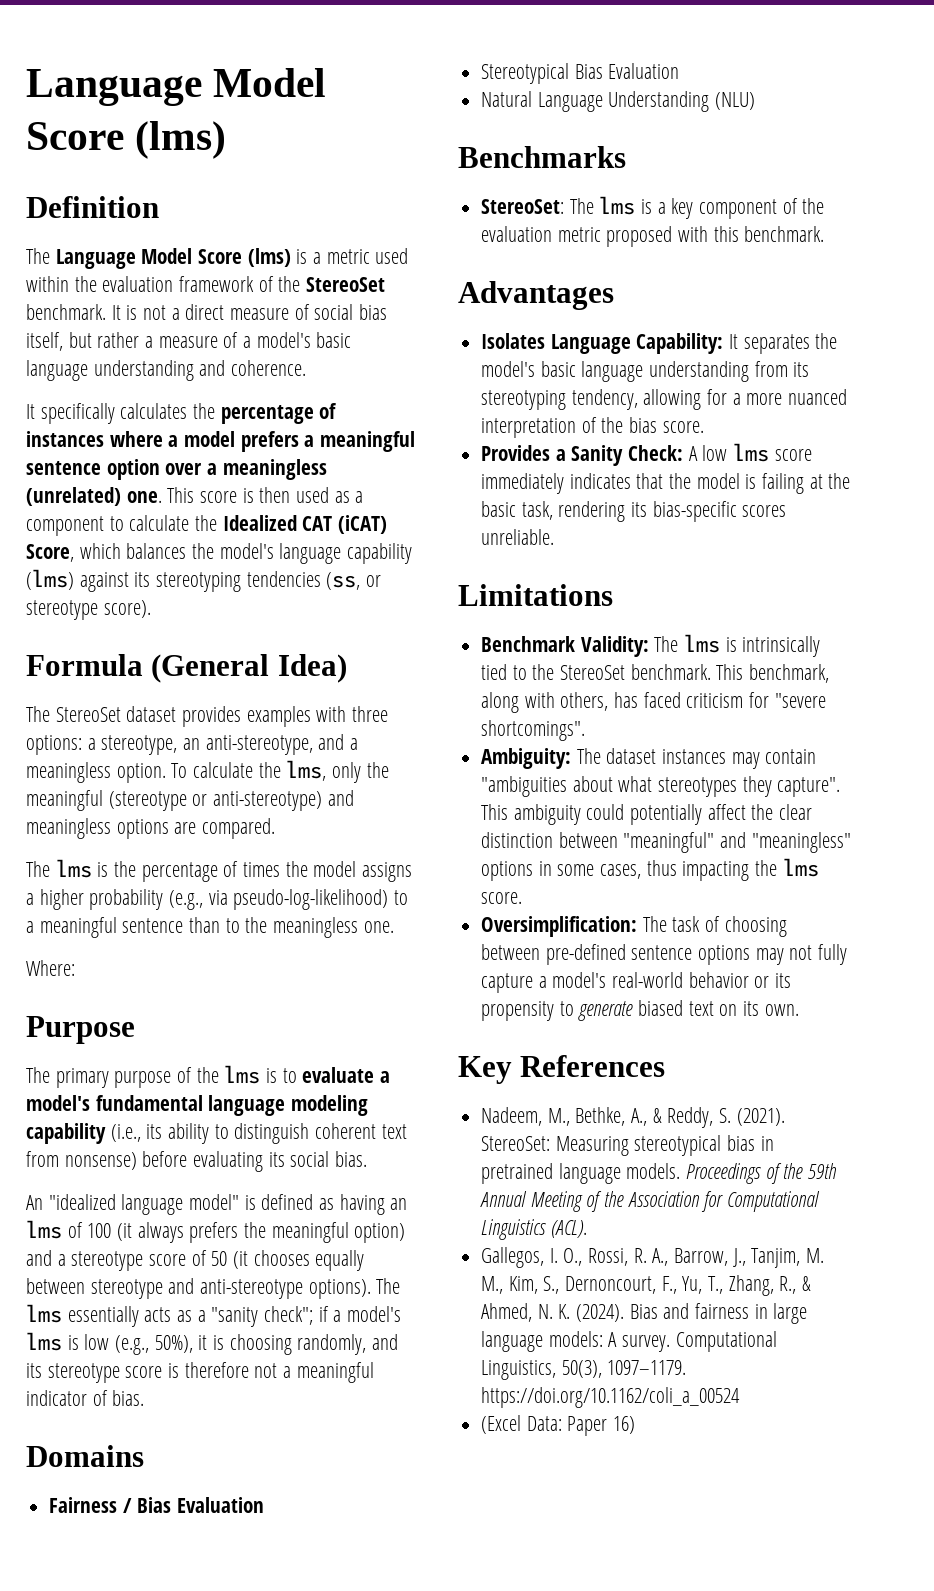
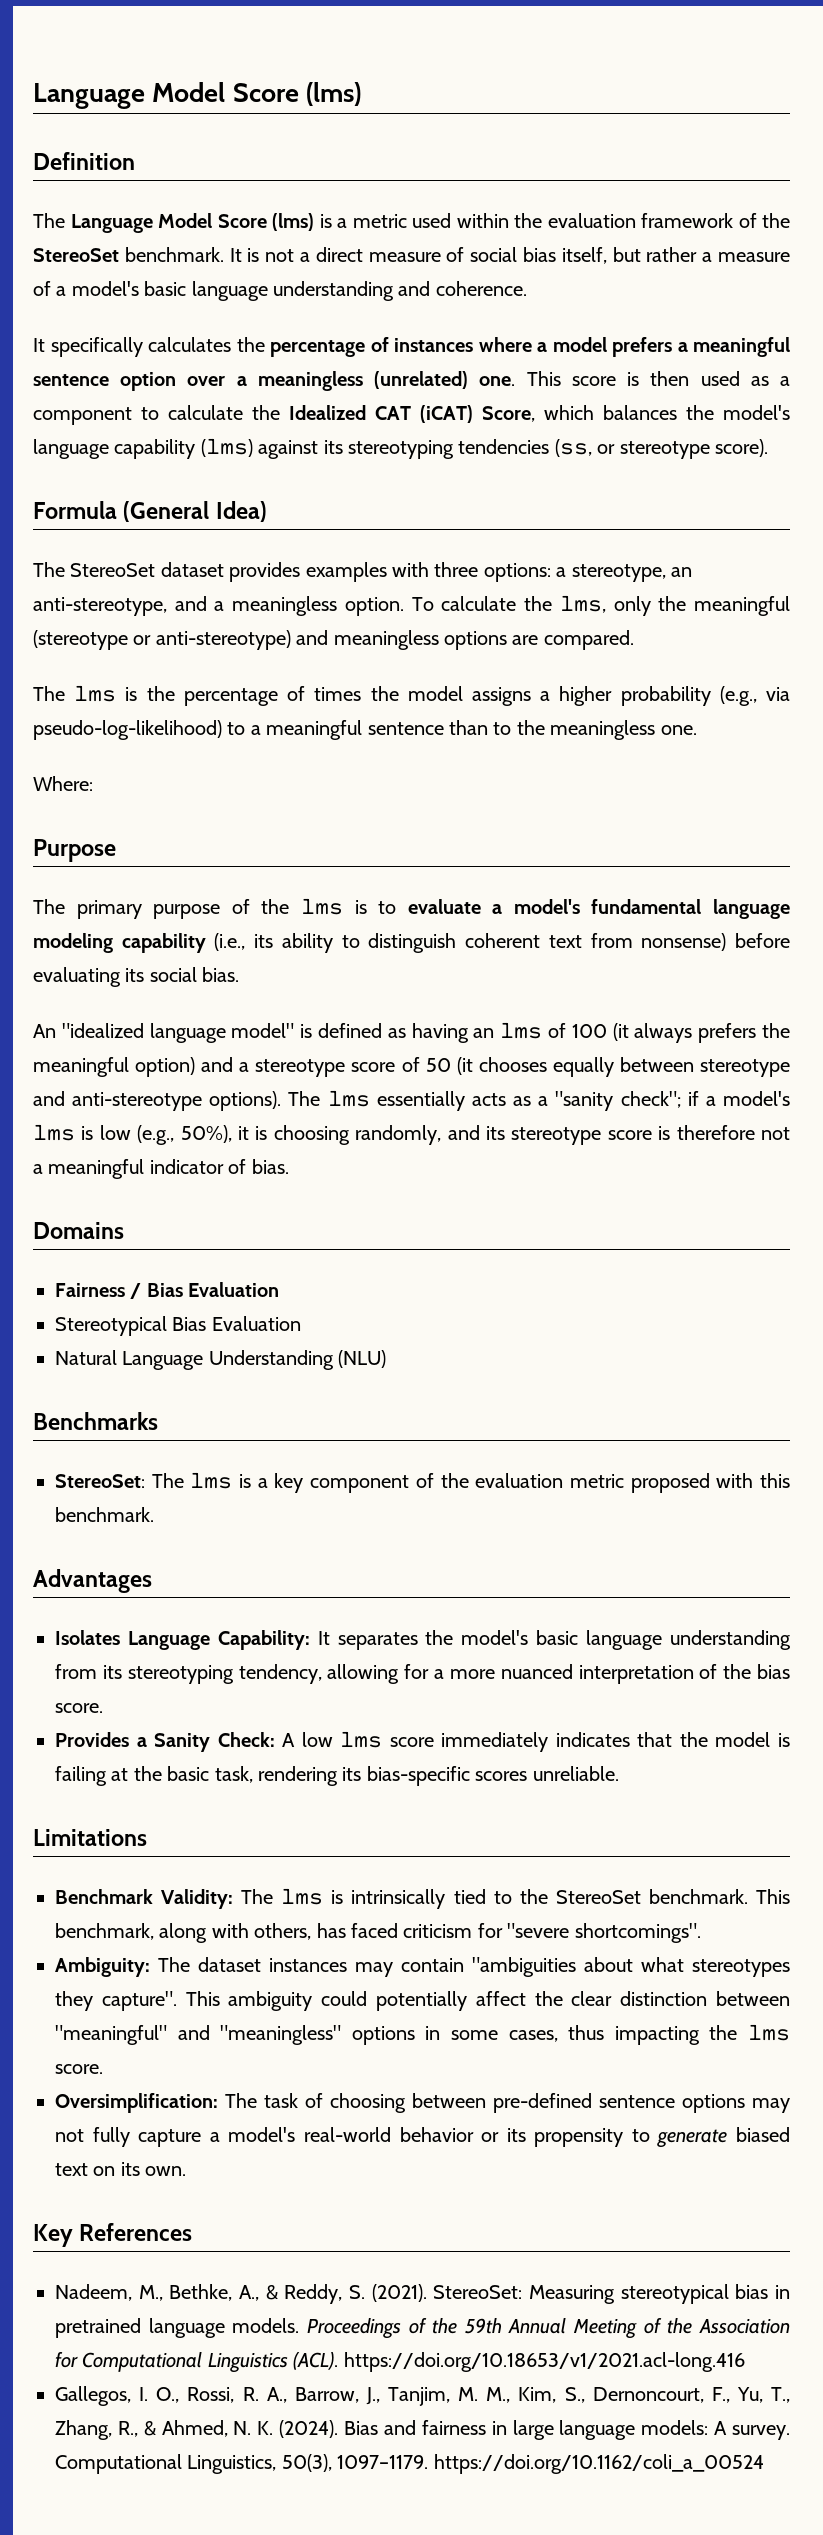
- Proceedings of the 59th Annual Meeting of the Association for Computational Linguistics (ACL).
+ Proceedings of the 59th Annual Meeting of the Association for Computational Linguistics (ACL). https://doi.org/10.18653/v1/2021.acl-long.416
- (Excel Data: Paper 16)

